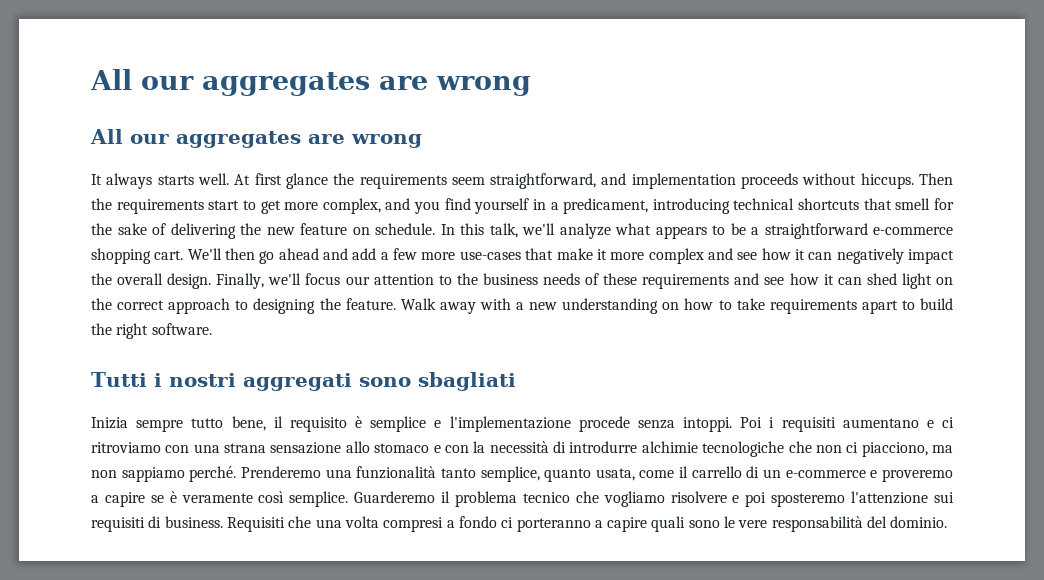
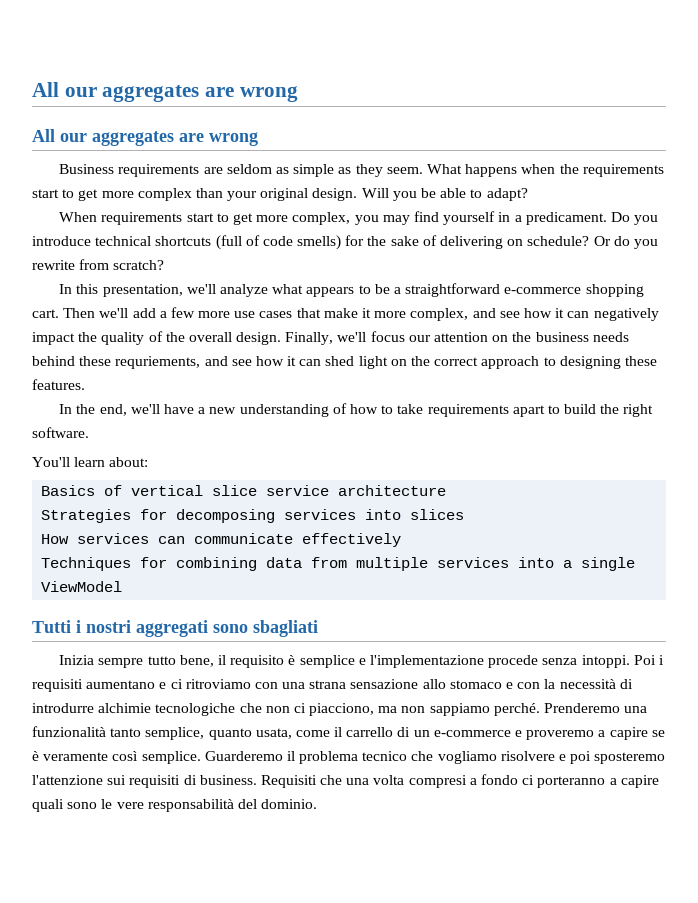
- It always starts well. At first glance the requirements seem straightforward, and implementation proceeds without hiccups. Then the requirements start to get more complex, and you find yourself in a predicament, introducing technical shortcuts that smell for the sake of delivering the new feature on schedule. In this talk, we'll analyze what appears to be a straightforward e-commerce shopping cart.
+ Business requirements are seldom as simple as they seem. What happens when the requirements start to get more complex than your original design. Will you be able to adapt?
+ When requirements start to get more complex, you may find yourself in a predicament. Do you introduce technical shortcuts (full of code smells) for the sake of delivering on schedule? Or do you rewrite from scratch?
+ In this presentation, we'll analyze what appears to be a straightforward e-commerce shopping cart.
- We'll then go ahead and add a few more use-cases that make it more complex and see how it can negatively impact the overall design.
+ Then we'll add a few more use cases that make it more complex, and see how it can negatively impact the quality of the overall design.
- Finally, we'll focus our attention to the business needs of these requirements and see how it can shed light on the correct approach to designing the feature. Walk away with a new understanding on how to take requirements apart to build the right software.
+ Finally, we'll focus our attention on the business needs behind these requriements, and see how it can shed light on the correct approach to designing these features.
+ In the end, we'll have a new understanding of how to take requirements apart to build the right software.
+ You'll learn about:
+ Basics of vertical slice service architecture
+ Strategies for decomposing services into slices
+ How services can communicate effectively
+ Techniques for combining data from multiple services into a single ViewModel

